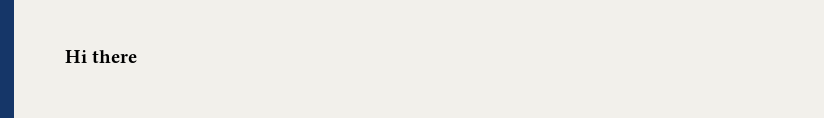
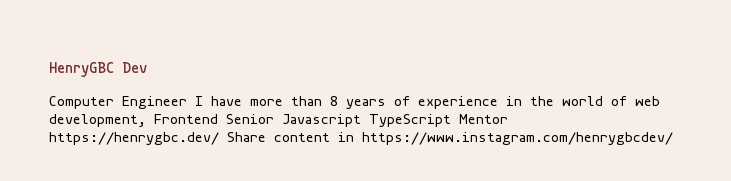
- Hi there
+ HenryGBC Dev
+ Computer Engineer I have more than 8 years of experience in the world of web development, Frontend Senior Javascript TypeScript Mentor https://henrygbc.dev/ Share content in https://www.instagram.com/henrygbcdev/

